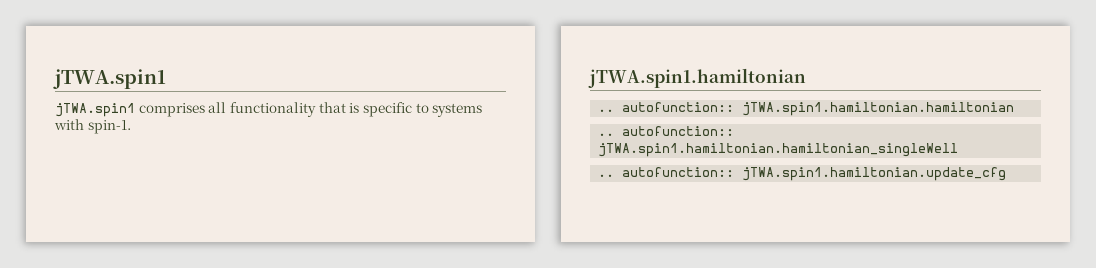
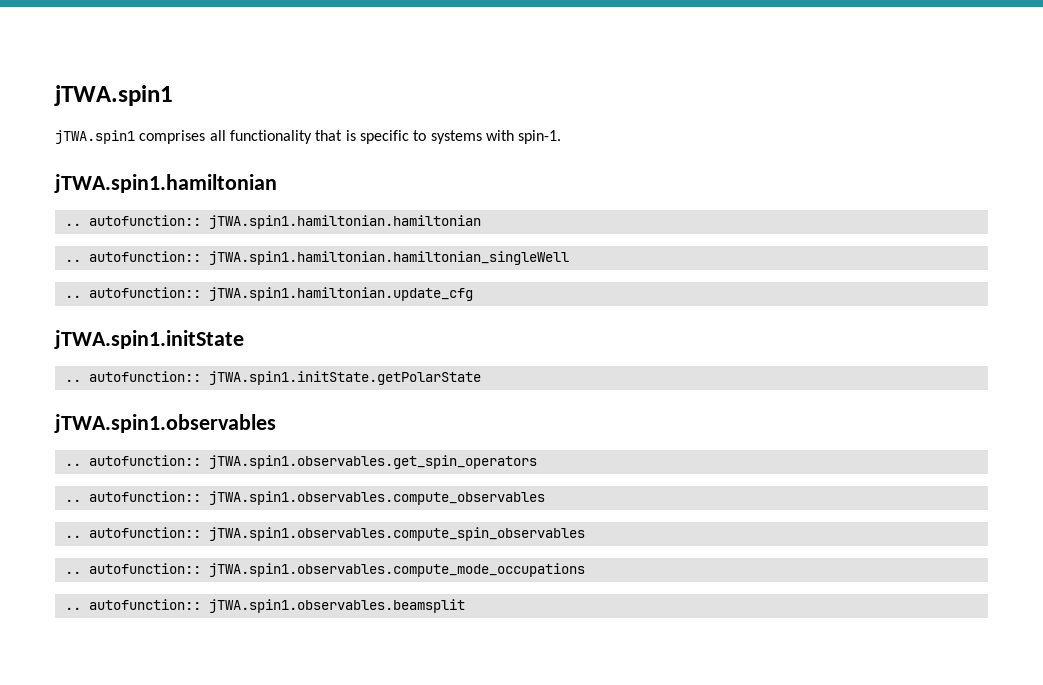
+ jTWA.spin1.initState
+ .. autofunction:: jTWA.spin1.initState.getPolarState
+ jTWA.spin1.observables
+ .. autofunction:: jTWA.spin1.observables.get_spin_operators
+ .. autofunction:: jTWA.spin1.observables.compute_observables
+ .. autofunction:: jTWA.spin1.observables.compute_spin_observables
+ .. autofunction:: jTWA.spin1.observables.compute_mode_occupations
+ .. autofunction:: jTWA.spin1.observables.beamsplit

